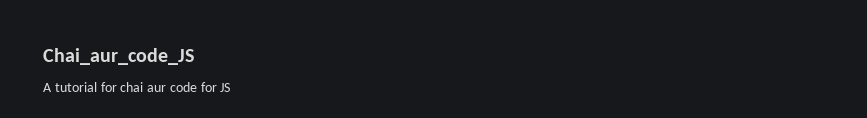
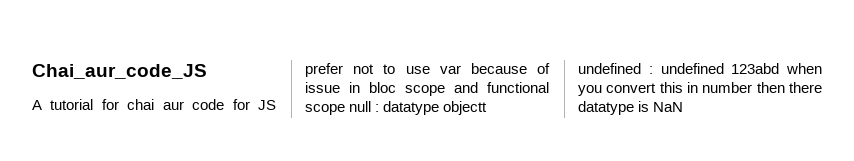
- A tutorial for chai aur code for JS
+ A tutorial for chai aur code for JS prefer not to use var because of issue in bloc scope and functional scope null : datatype objectt undefined : undefined 123abd when you convert this in number then there datatype is NaN

